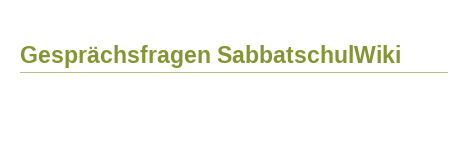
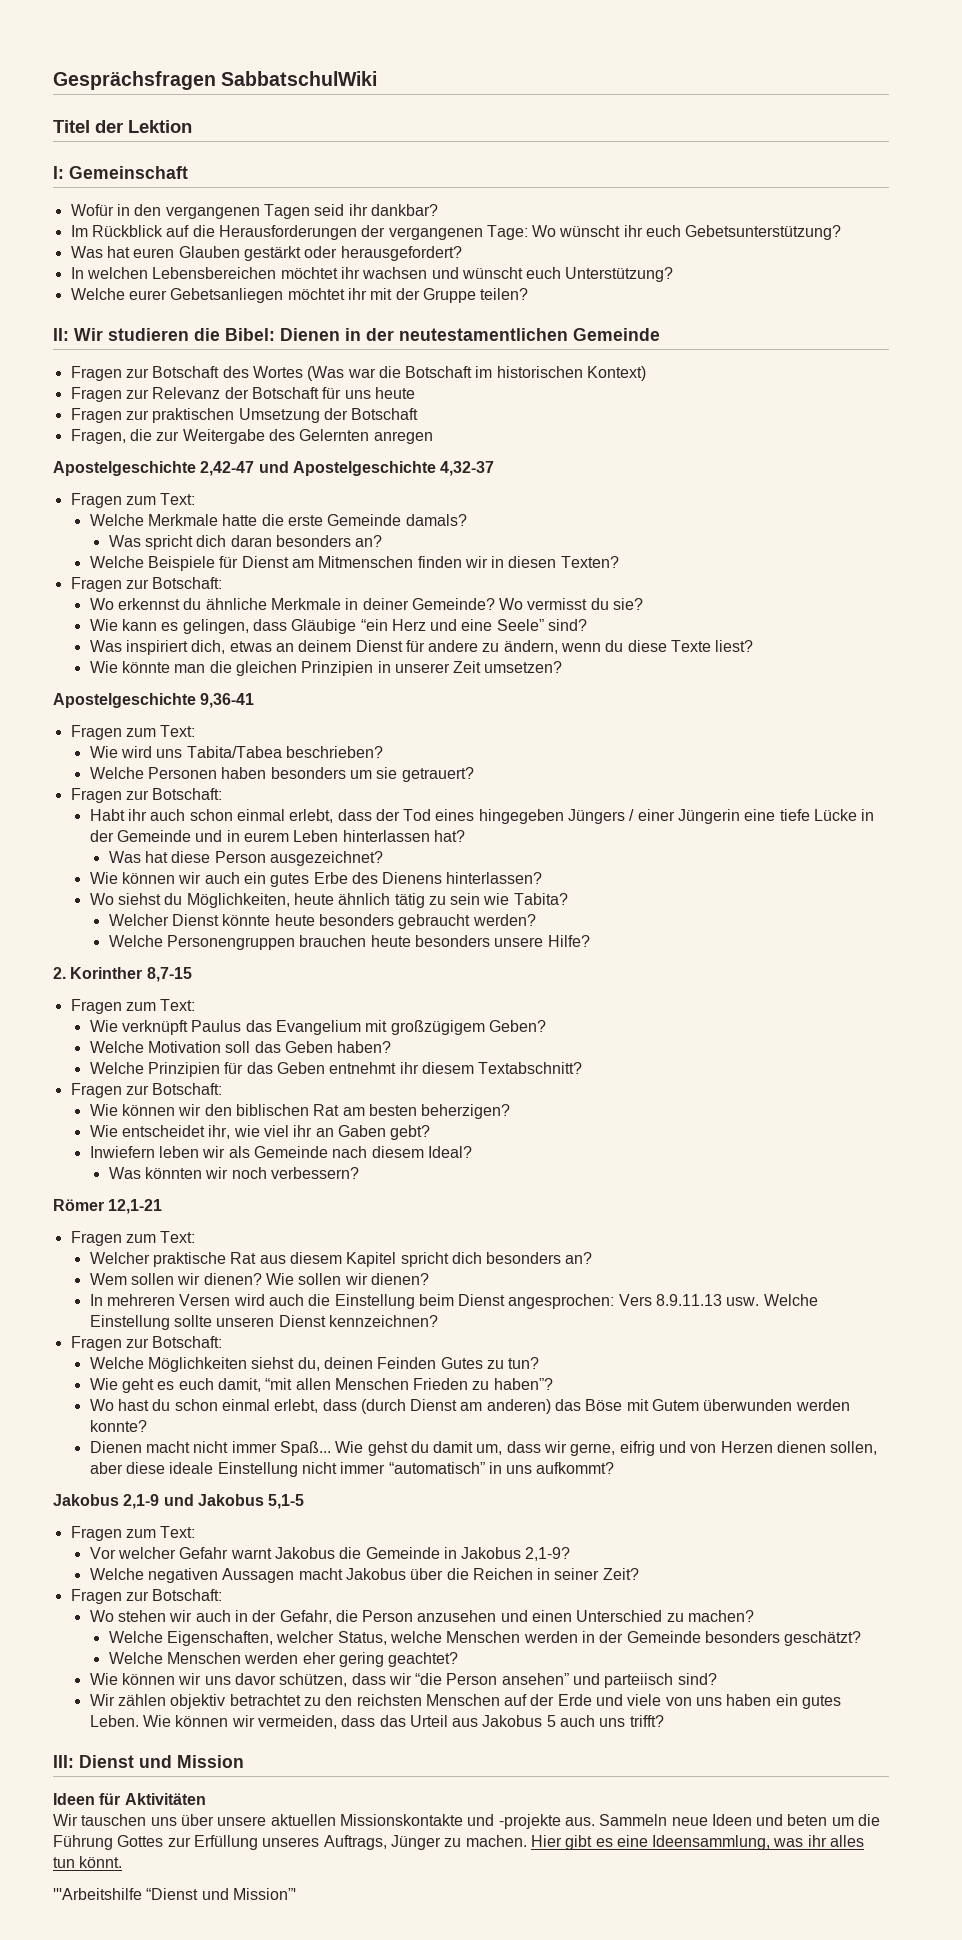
+ Titel der Lektion
+ I: Gemeinschaft
+ Wofür in den vergangenen Tagen seid ihr dankbar?
+ Im Rückblick auf die Herausforderungen der vergangenen Tage: Wo wünscht ihr euch Gebetsunterstützung?
+ Was hat euren Glauben gestärkt oder herausgefordert?
+ In welchen Lebensbereichen möchtet ihr wachsen und wünscht euch Unterstützung?
+ Welche eurer Gebetsanliegen möchtet ihr mit der Gruppe teilen?
+ II: Wir studieren die Bibel: Dienen in der neutestamentlichen Gemeinde
+ Fragen zur Botschaft des Wortes (Was war die Botschaft im historischen Kontext)
+ Fragen zur Relevanz der Botschaft für uns heute
+ Fragen zur praktischen Umsetzung der Botschaft
+ Fragen, die zur Weitergabe des Gelernten anregen
+ Apostelgeschichte 2,42-47 und Apostelgeschichte 4,32-37
+ Fragen zum Text:
+ Welche Merkmale hatte die erste Gemeinde damals?
+ Was spricht dich daran besonders an?
+ Welche Beispiele für Dienst am Mitmenschen finden wir in diesen Texten?
+ Fragen zur Botschaft:
+ Wo erkennst du ähnliche Merkmale in deiner Gemeinde? Wo vermisst du sie?
+ Wie kann es gelingen, dass Gläubige “ein Herz und eine Seele” sind?
+ Was inspiriert dich, etwas an deinem Dienst für andere zu ändern, wenn du diese Texte liest?
+ Wie könnte man die gleichen Prinzipien in unserer Zeit umsetzen?
+ Apostelgeschichte 9,36-41
+ Fragen zum Text:
+ Wie wird uns Tabita/Tabea beschrieben?
+ Welche Personen haben besonders um sie getrauert?
+ Fragen zur Botschaft:
+ Habt ihr auch schon einmal erlebt, dass der Tod eines hingegeben Jüngers / einer Jüngerin eine tiefe Lücke in der Gemeinde und in eurem Leben hinterlassen hat?
+ Was hat diese Person ausgezeichnet?
+ Wie können wir auch ein gutes Erbe des Dienens hinterlassen?
+ Wo siehst du Möglichkeiten, heute ähnlich tätig zu sein wie Tabita?
+ Welcher Dienst könnte heute besonders gebraucht werden?
+ Welche Personengruppen brauchen heute besonders unsere Hilfe?
+ 2. Korinther 8,7-15
+ Fragen zum Text:
+ Wie verknüpft Paulus das Evangelium mit großzügigem Geben?
+ Welche Motivation soll das Geben haben?
+ Welche Prinzipien für das Geben entnehmt ihr diesem Textabschnitt?
+ Fragen zur Botschaft:
+ Wie können wir den biblischen Rat am besten beherzigen?
+ Wie entscheidet ihr, wie viel ihr an Gaben gebt?
+ Inwiefern leben wir als Gemeinde nach diesem Ideal?
+ Was könnten wir noch verbessern?
+ Römer 12,1-21
+ Fragen zum Text:
+ Welcher praktische Rat aus diesem Kapitel spricht dich besonders an?
+ Wem sollen wir dienen? Wie sollen wir dienen?
+ In mehreren Versen wird auch die Einstellung beim Dienst angesprochen: Vers 8.9.11.13 usw. Welche Einstellung sollte unseren Dienst kennzeichnen?
+ Fragen zur Botschaft:
+ Welche Möglichkeiten siehst du, deinen Feinden Gutes zu tun?
+ Wie geht es euch damit, “mit allen Menschen Frieden zu haben”?
+ Wo hast du schon einmal erlebt, dass (durch Dienst am anderen) das Böse mit Gutem überwunden werden konnte?
+ Dienen macht nicht immer Spaß... Wie gehst du damit um, dass wir gerne, eifrig und von Herzen dienen sollen, aber diese ideale Einstellung nicht immer “automatisch” in uns aufkommt?
+ Jakobus 2,1-9 und Jakobus 5,1-5
+ Fragen zum Text:
+ Vor welcher Gefahr warnt Jakobus die Gemeinde in Jakobus 2,1-9?
+ Welche negativen Aussagen macht Jakobus über die Reichen in seiner Zeit?
+ Fragen zur Botschaft:
+ Wo stehen wir auch in der Gefahr, die Person anzusehen und einen Unterschied zu machen?
+ Welche Eigenschaften, welcher Status, welche Menschen werden in der Gemeinde besonders geschätzt?
+ Welche Menschen werden eher gering geachtet?
+ Wie können wir uns davor schützen, dass wir “die Person ansehen” und parteiisch sind?
+ Wir zählen objektiv betrachtet zu den reichsten Menschen auf der Erde und viele von uns haben ein gutes Leben. Wie können wir vermeiden, dass das Urteil aus Jakobus 5 auch uns trifft?
+ III: Dienst und Mission
+ Ideen für Aktivitäten
+ Wir tauschen uns über unsere aktuellen Missionskontakte und -projekte aus. Sammeln neue Ideen und beten um die Führung Gottes zur Erfüllung unseres Auftrags, Jünger zu machen. Hier gibt es eine Ideensammlung, was ihr alles tun könnt.
+ '''Arbeitshilfe “Dienst und Mission”'

